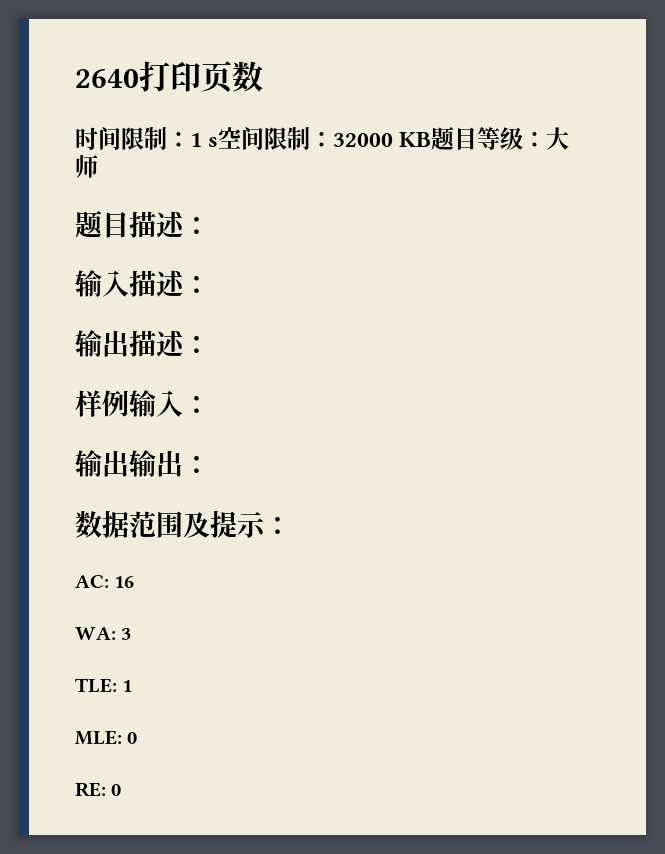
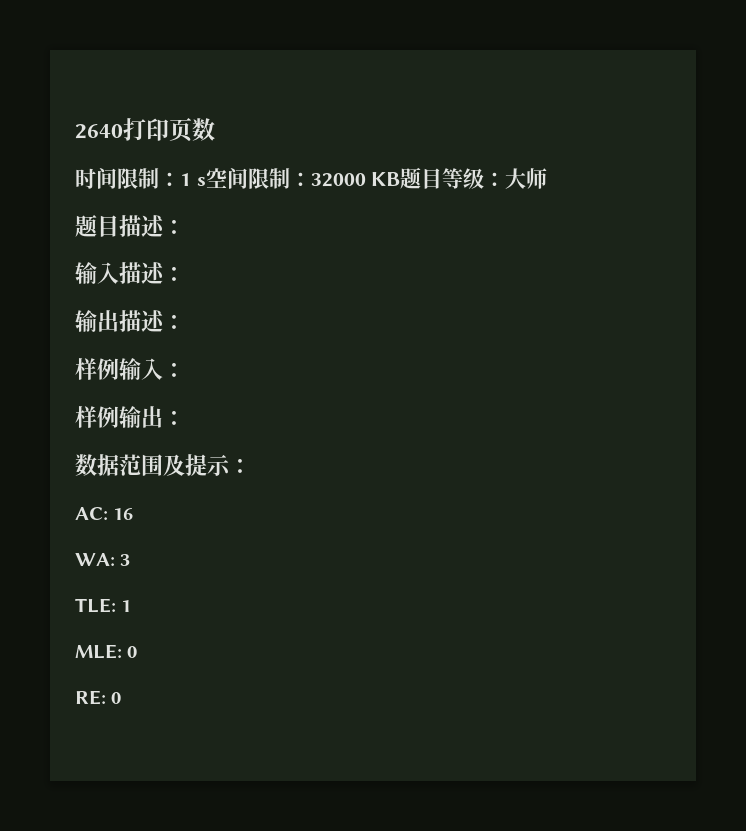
- 输出输出：
+ 样例输出：

